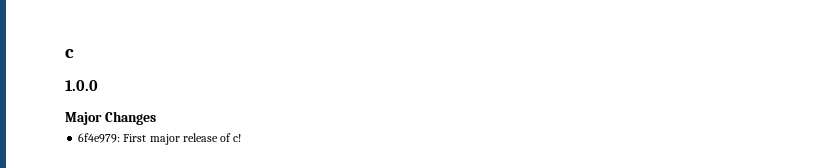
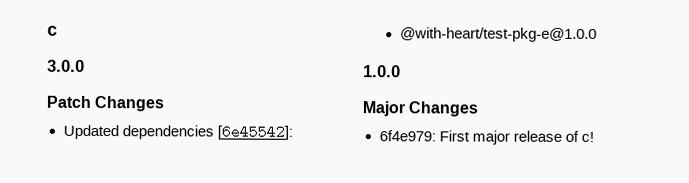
+ 3.0.0
+ Patch Changes
+ Updated dependencies [6e45542]:
+ @with-heart/test-pkg-e@1.0.0

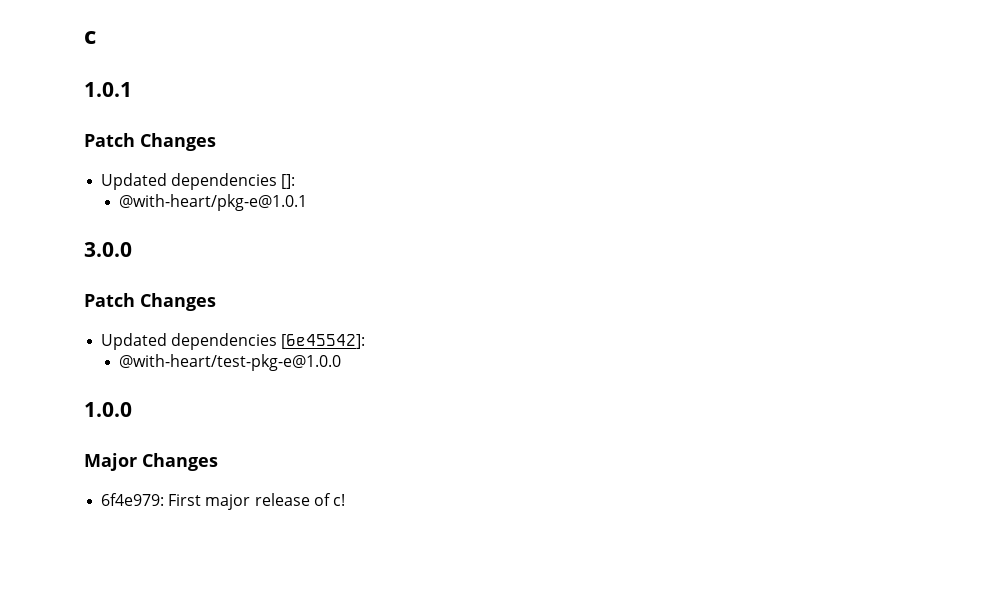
+ 1.0.1
+ Patch Changes
+ Updated dependencies []:
+ @with-heart/pkg-e@1.0.1

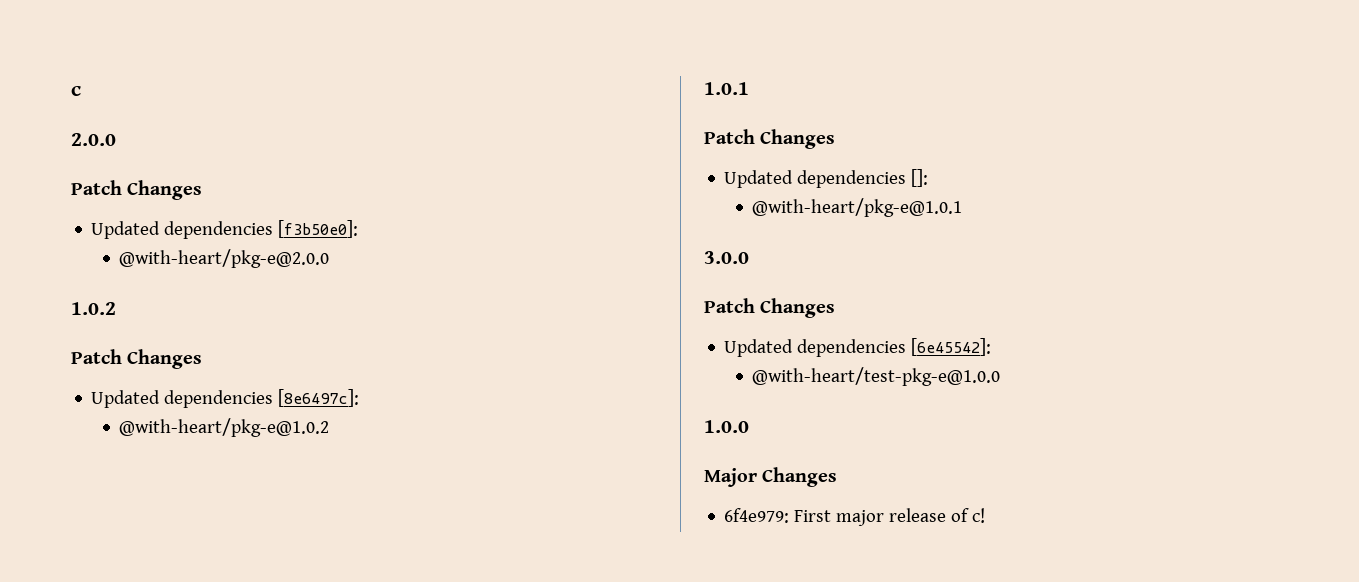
+ 2.0.0
+ Patch Changes
+ Updated dependencies [f3b50e0]:
+ @with-heart/pkg-e@2.0.0
+ 1.0.2
+ Patch Changes
+ Updated dependencies [8e6497c]:
+ @with-heart/pkg-e@1.0.2

